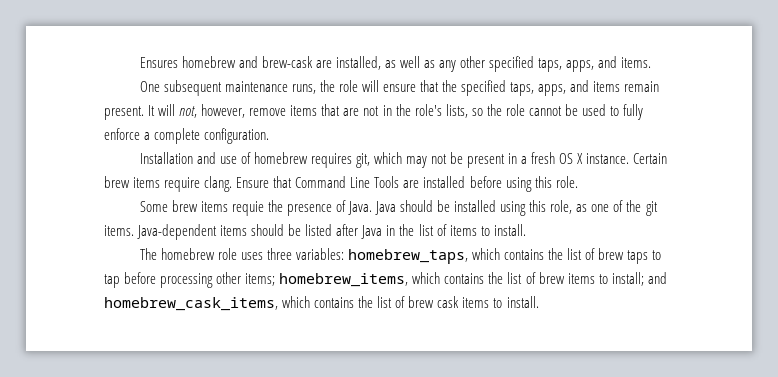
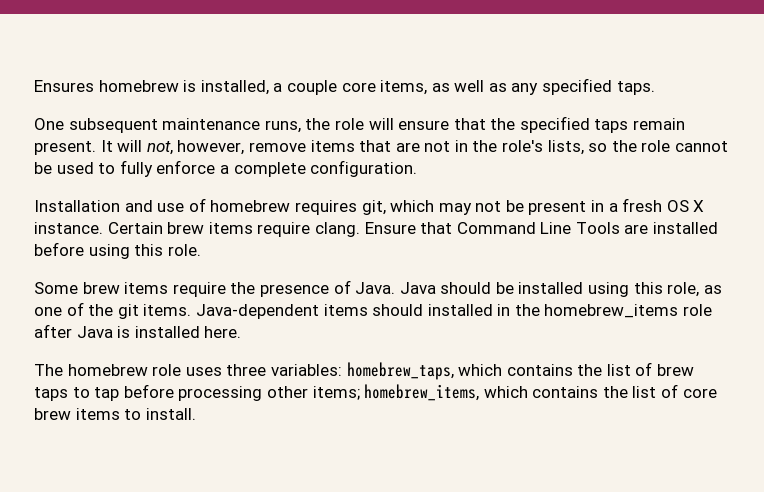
- Ensures homebrew and brew-cask are installed, as well as any other specified taps, apps, and items.
+ Ensures homebrew is installed, a couple core items, as well as any specified taps.
- One subsequent maintenance runs, the role will ensure that the specified taps, apps, and items remain present.
+ One subsequent maintenance runs, the role will ensure that the specified taps remain present.
- Some brew items requie the presence of Java.
+ Some brew items require the presence of Java.
- Java-dependent items should be listed after Java in the list of items to install.
+ Java-dependent items should installed in the homebrew_items role after Java is installed here.
- The homebrew role uses three variables: homebrew_taps, which contains the list of brew taps to tap before processing other items; homebrew_items, which contains the list of brew items to install; and homebrew_cask_items, which contains the list of brew cask items to install.
+ The homebrew role uses three variables: homebrew_taps, which contains the list of brew taps to tap before processing other items; homebrew_items, which contains the list of core brew items to install.

